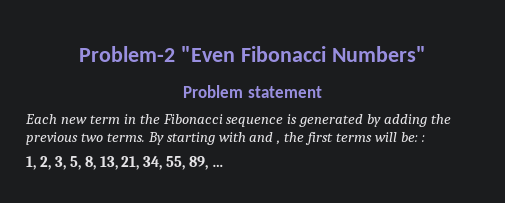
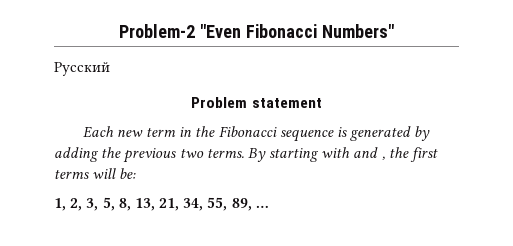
+ Русский
- By starting with and , the first terms will be: :
+ By starting with and , the first terms will be:

